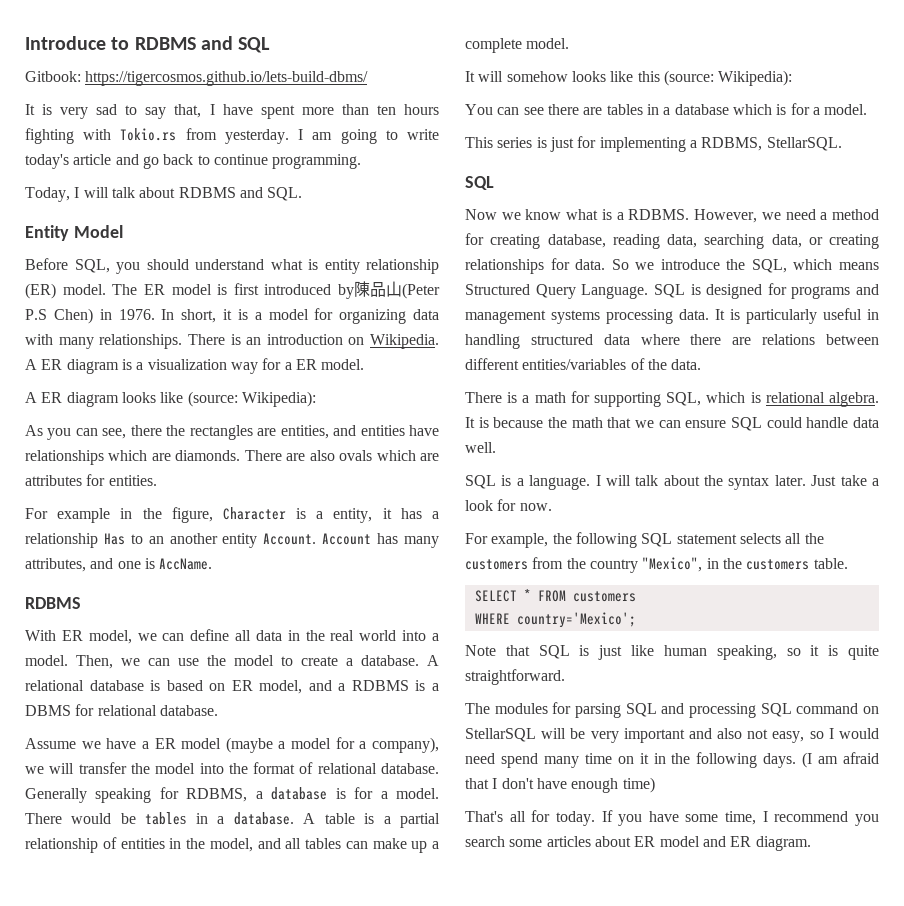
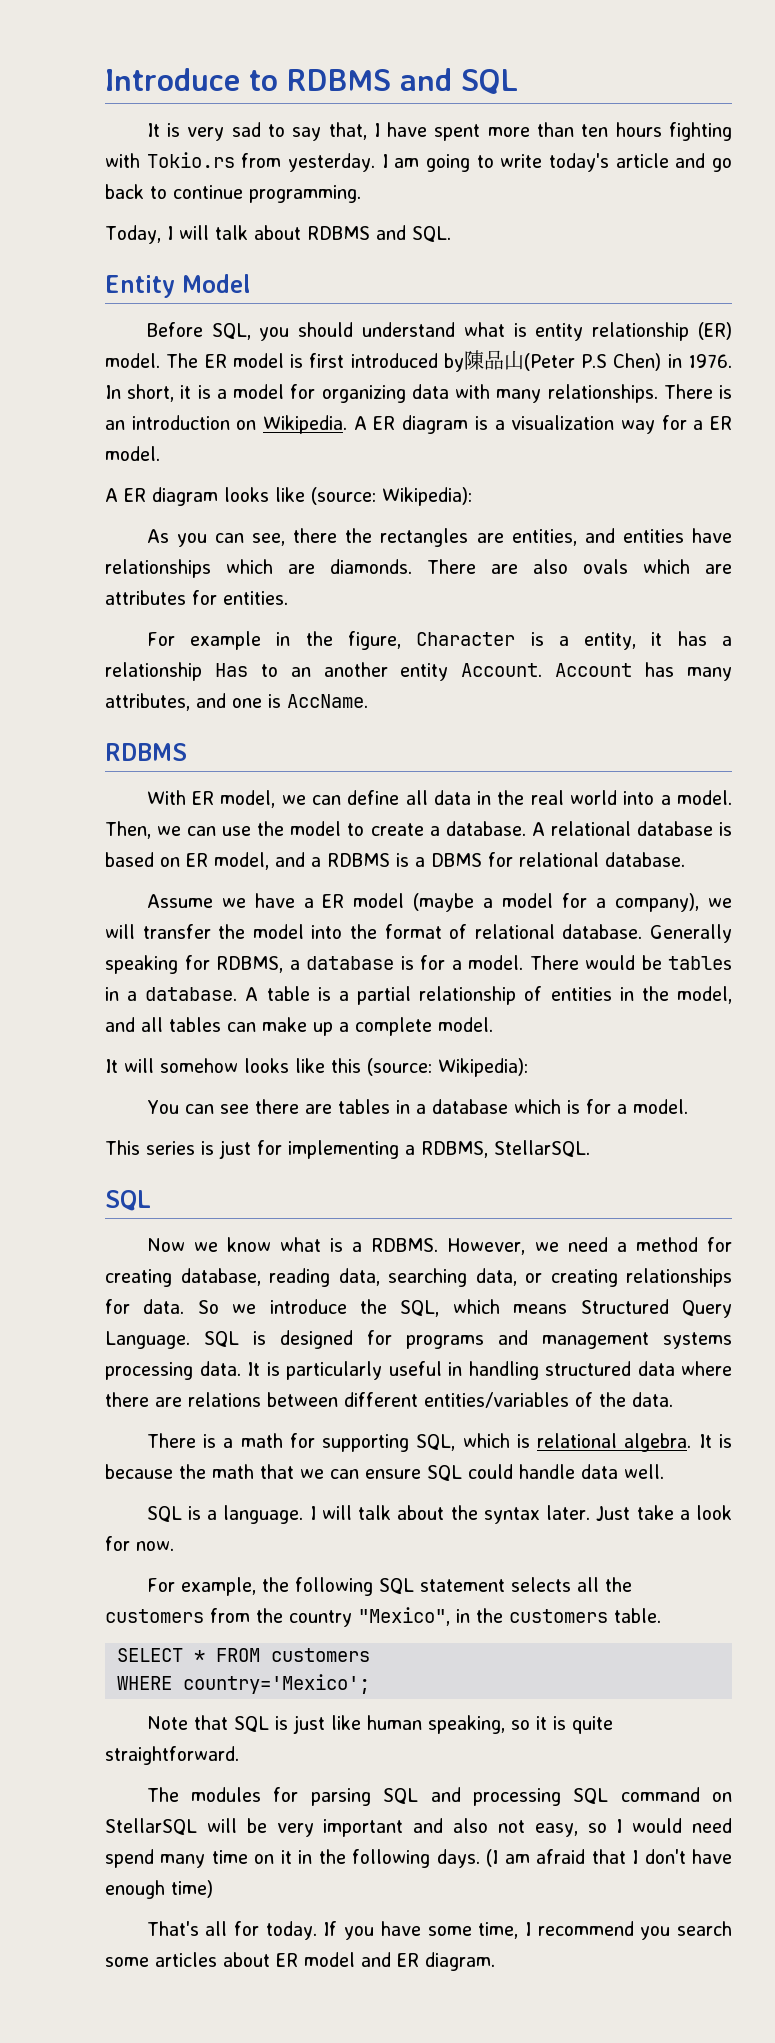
- Gitbook: https://tigercosmos.github.io/lets-build-dbms/

